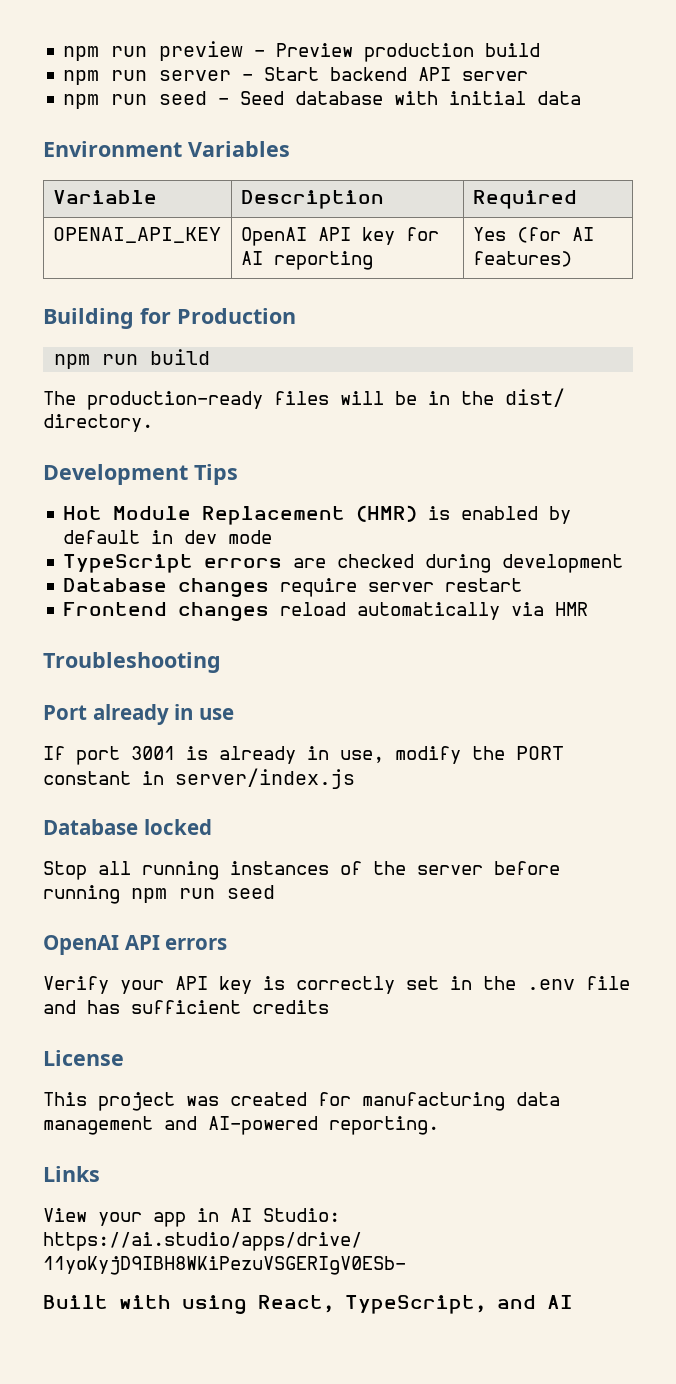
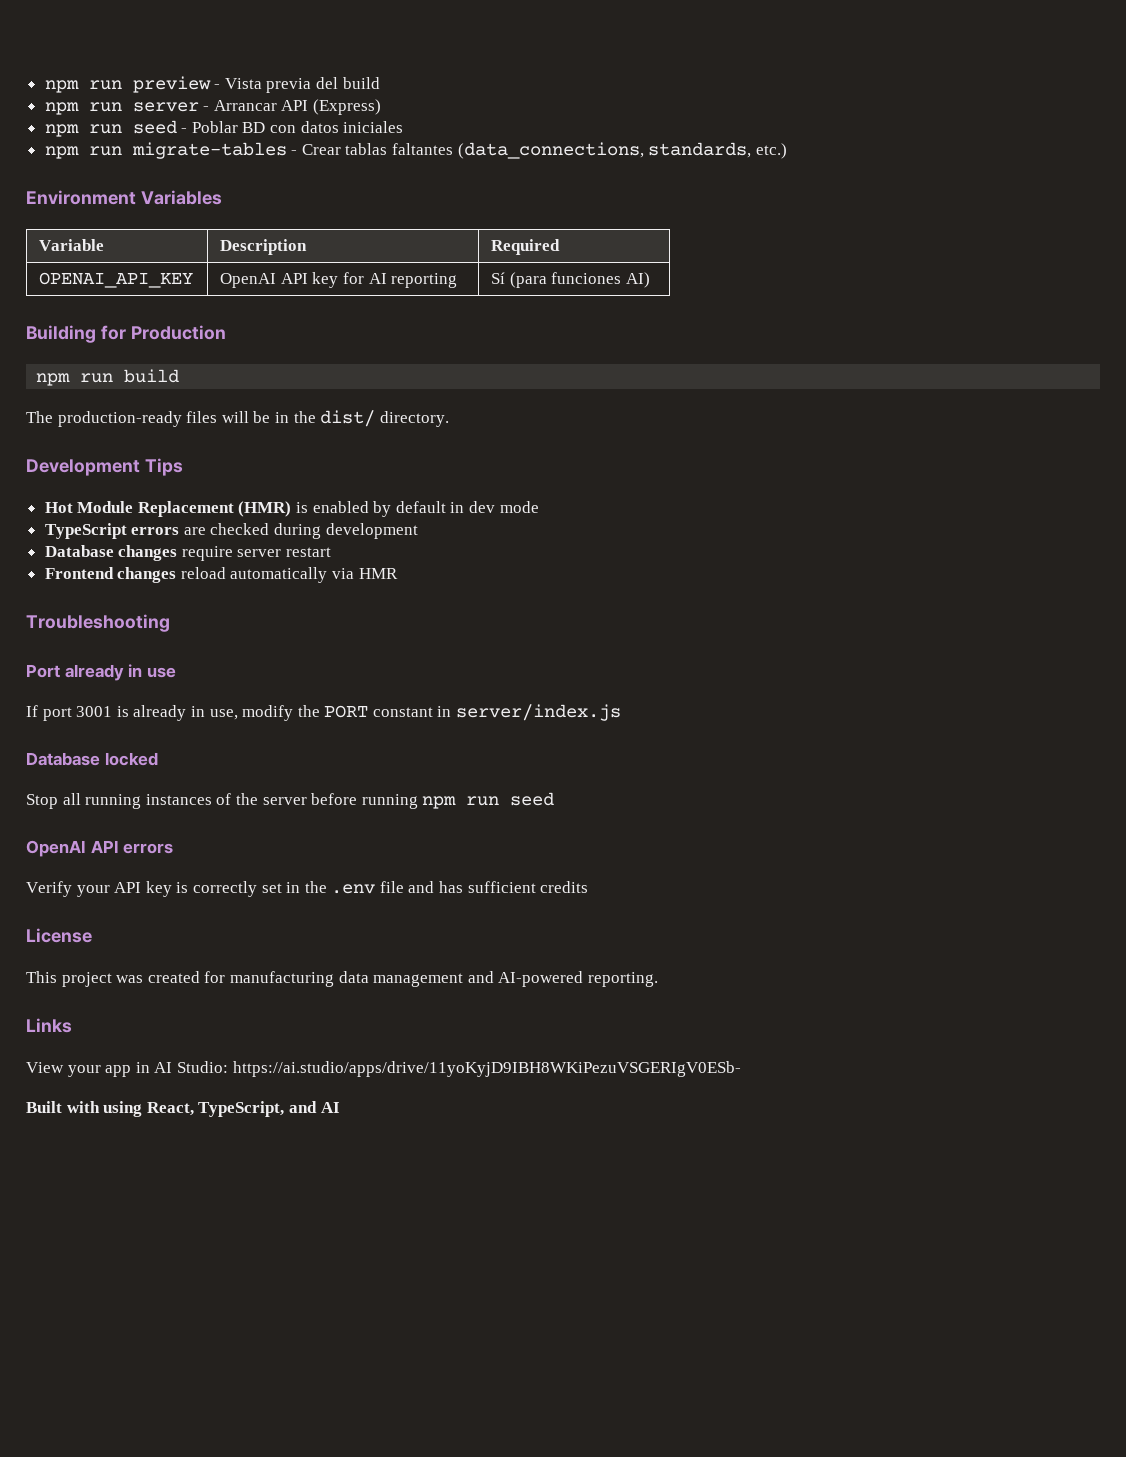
- npm run preview - Preview production build
+ npm run preview - Vista previa del build
- npm run server - Start backend API server
+ npm run server - Arrancar API (Express)
- npm run seed - Seed database with initial data
+ npm run seed - Poblar BD con datos iniciales
+ npm run migrate-tables - Crear tablas faltantes (data_connections, standards, etc.)
- OPENAI_API_KEY | OpenAI API key for AI reporting | Yes (for AI features)
+ OPENAI_API_KEY | OpenAI API key for AI reporting | Sí (para funciones AI)

